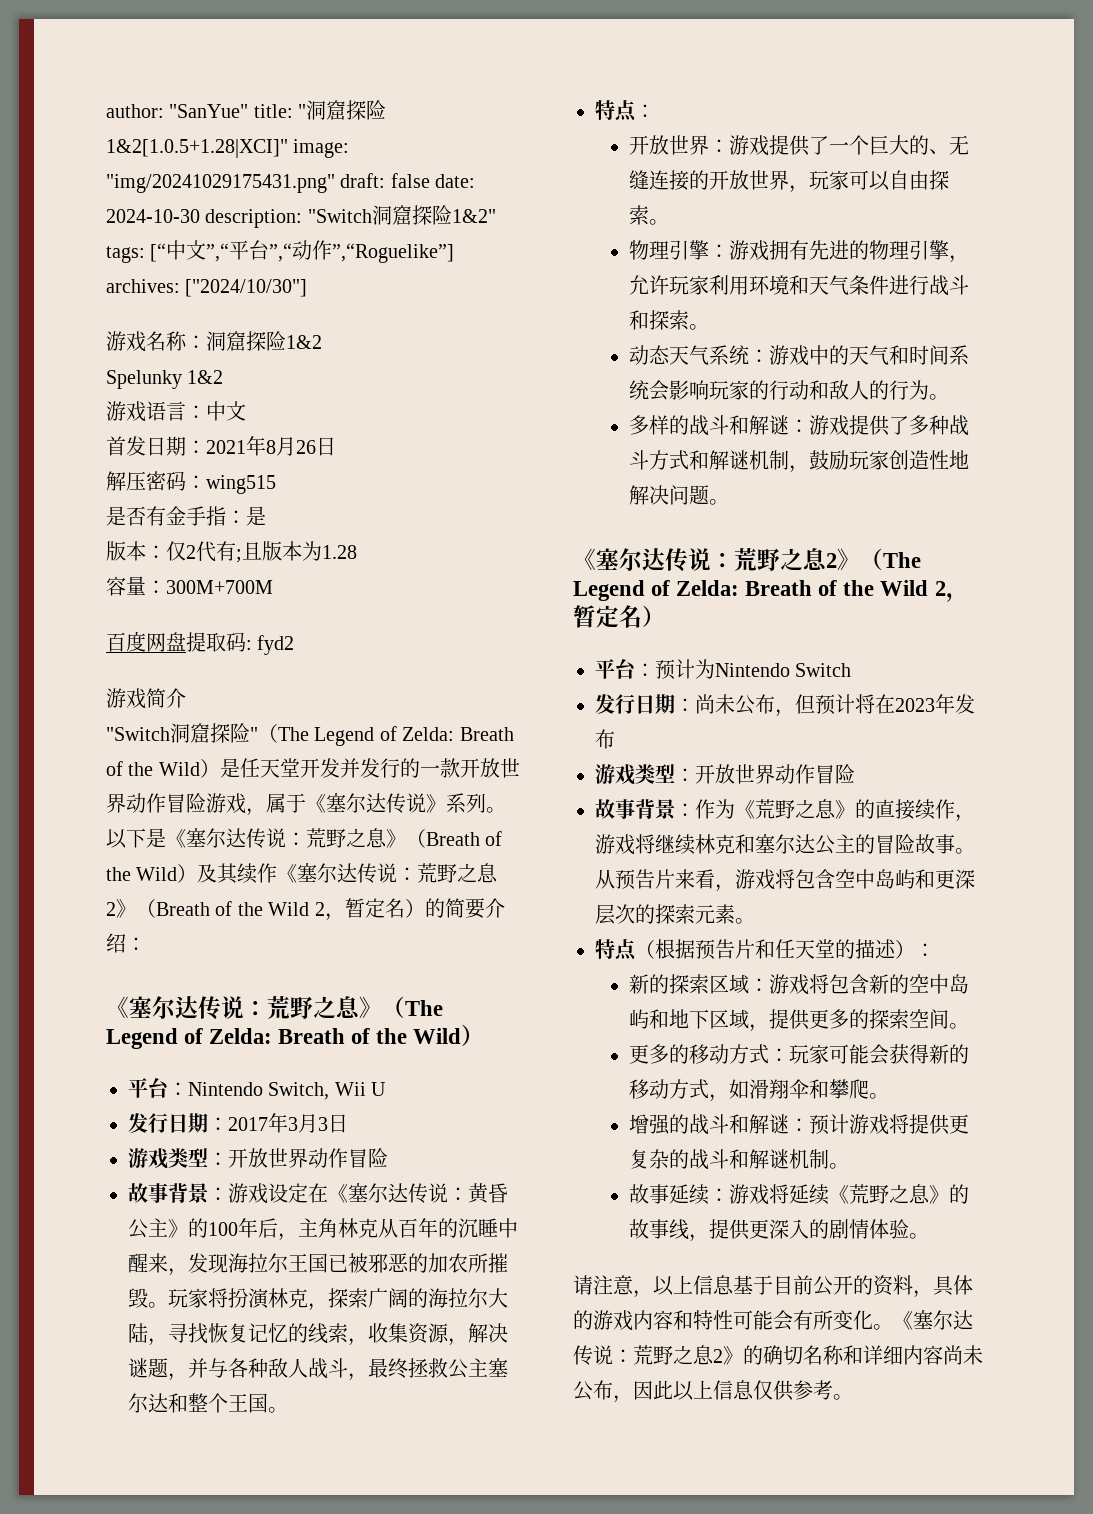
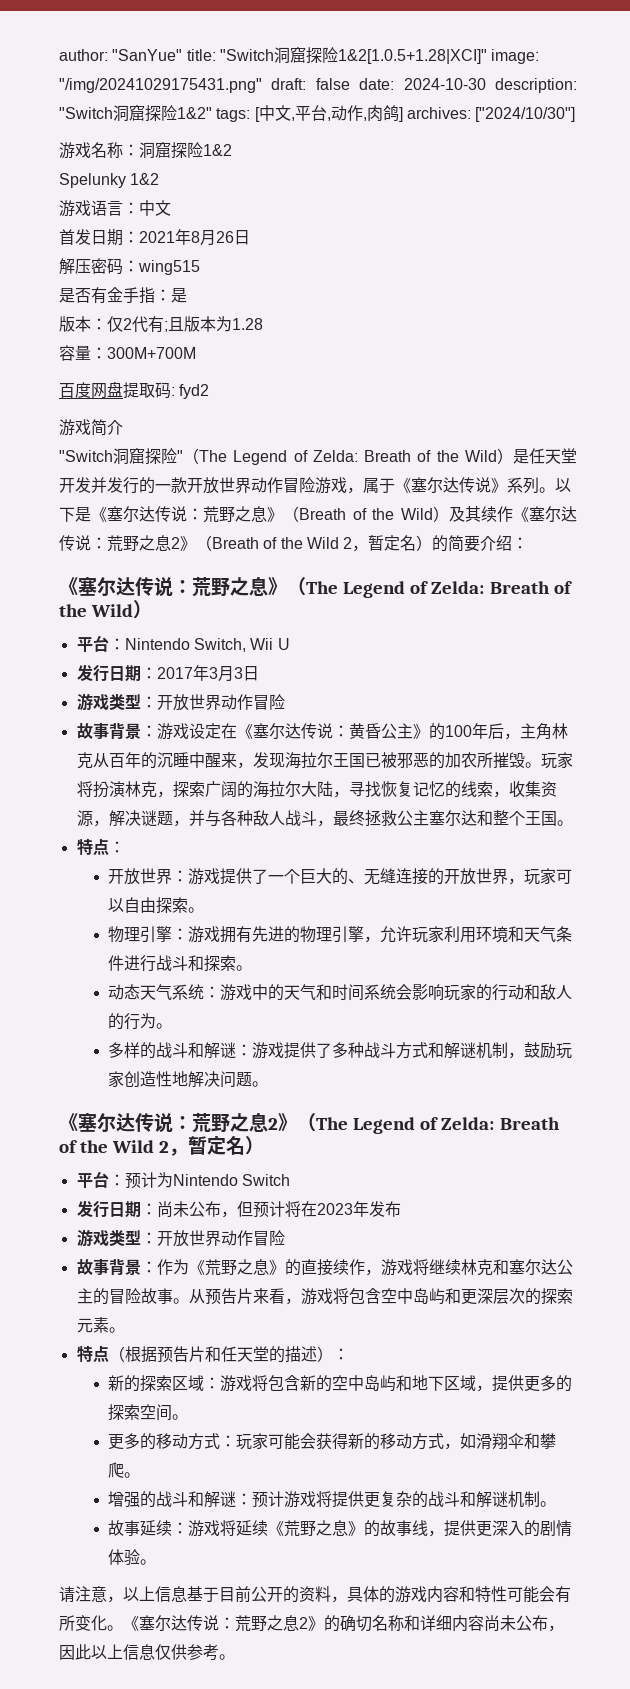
- author: "SanYue" title: "洞窟探险1&2[1.0.5+1.28|XCI]" image: "img/20241029175431.png" draft: false date: 2024-10-30 description: "Switch洞窟探险1&2" tags: [“中文”,“平台”,“动作”,“Roguelike”] archives: ["2024/10/30"]
+ author: "SanYue" title: "Switch洞窟探险1&2[1.0.5+1.28|XCI]" image: "/img/20241029175431.png" draft: false date: 2024-10-30 description: "Switch洞窟探险1&2" tags: [中文,平台,动作,肉鸽] archives: ["2024/10/30"]

